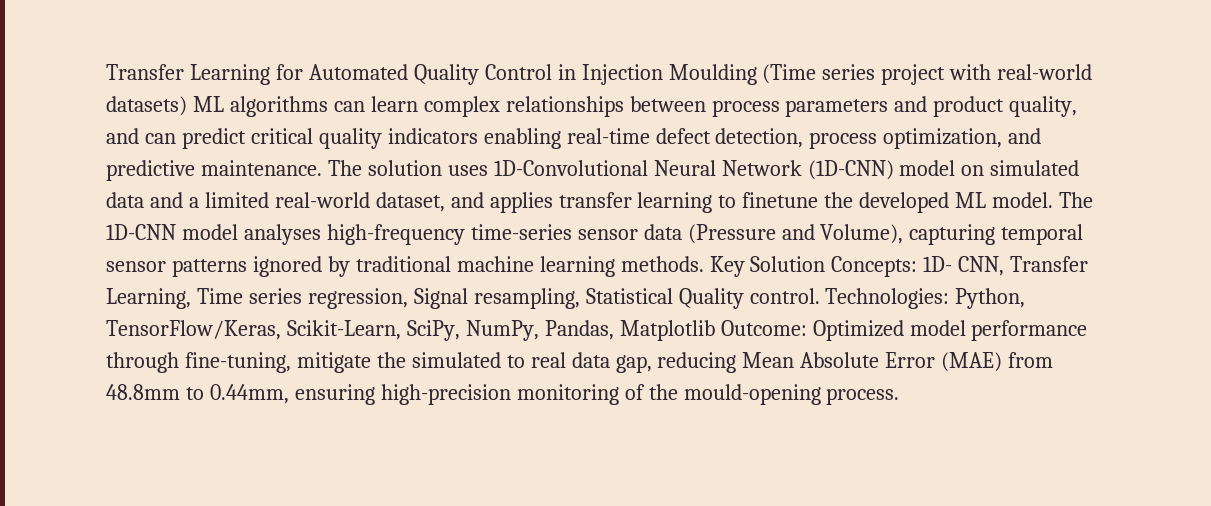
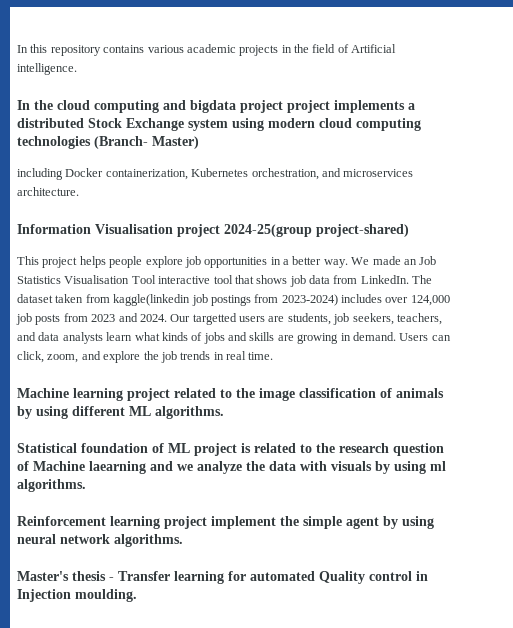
- Transfer Learning for Automated Quality Control in Injection Moulding (Time series project with real-world datasets) ML algorithms can learn complex relationships between process parameters and product quality, and can predict critical quality indicators enabling real-time defect detection, process optimization, and predictive maintenance. The solution uses 1D-Convolutional Neural Network (1D-CNN) model on simulated data and a limited real-world dataset, and applies transfer learning to finetune the developed ML model. The 1D-CNN model analyses high-frequency time-series sensor data (Pressure and Volume), capturing temporal sensor patterns ignored by traditional machine learning methods. Key Solution Concepts: 1D- CNN, Transfer Learning, Time series regression, Signal resampling, Statistical Quality control. Technologies: Python, TensorFlow/Keras, Scikit-Learn, SciPy, NumPy, Pandas, Matplotlib Outcome: Optimized model performance through fine-tuning, mitigate the simulated to real data gap, reducing Mean Absolute Error (MAE) from 48.8mm to 0.44mm, ensuring high-precision monitoring of the mould-opening process.
+ In this repository contains various academic projects in the field of Artificial intelligence.
+ In the cloud computing and bigdata project project implements a distributed Stock Exchange system using modern cloud computing technologies (Branch- Master)
+ including Docker containerization, Kubernetes orchestration, and microservices architecture.
+ Information Visualisation project 2024-25(group project-shared)
+ This project helps people explore job opportunities in a better way. We made an Job Statistics Visualisation Tool interactive tool that shows job data from LinkedIn. The dataset taken from kaggle(linkedin job postings from 2023-2024) includes over 124,000 job posts from 2023 and 2024. Our targetted users are students, job seekers, teachers, and data analysts learn what kinds of jobs and skills are growing in demand. Users can click, zoom, and explore the job trends in real time.
+ Machine learning project related to the image classification of animals by using different ML algorithms.
+ Statistical foundation of ML project is related to the research question of Machine laearning and we analyze the data with visuals by using ml algorithms.
+ Reinforcement learning project implement the simple agent by using neural network algorithms.
+ Master's thesis - Transfer learning for automated Quality control in Injection moulding.

